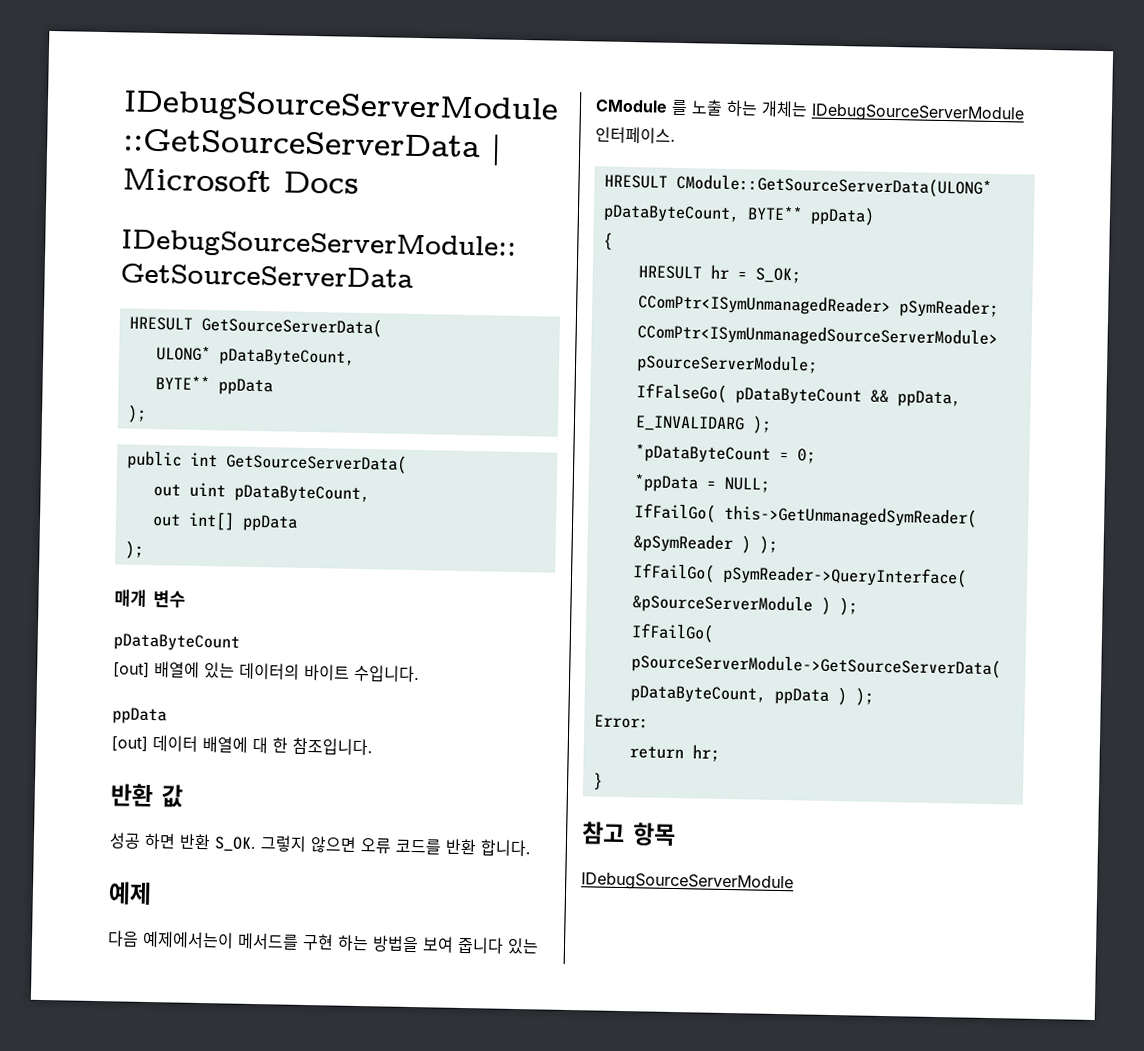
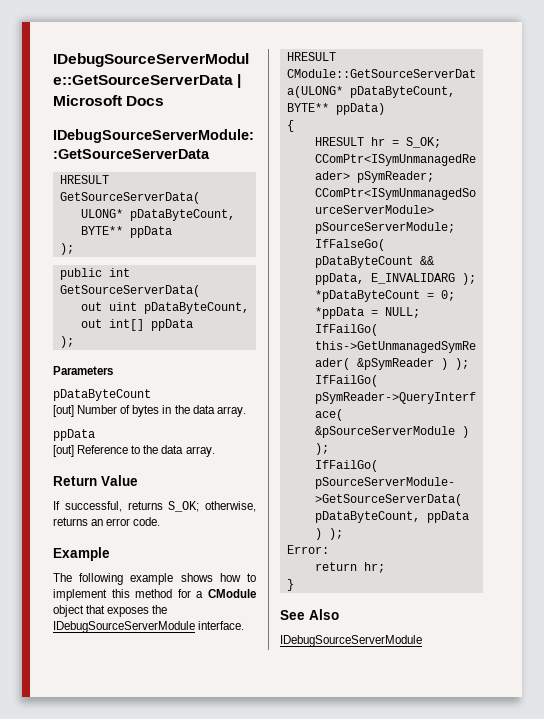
- 매개 변수
+ Parameters
- [out] 배열에 있는 데이터의 바이트 수입니다.
+ [out] Number of bytes in the data array.
  ppData
- [out] 데이터 배열에 대 한 참조입니다.
- 반환 값
- 성공 하면 반환 S_OK. 그렇지 않으면 오류 코드를 반환 합니다.
- 예제
- 다음 예제에서는이 메서드를 구현 하는 방법을 보여 줍니다 있는 CModule 를 노출 하는 개체는 IDebugSourceServerModule 인터페이스.
+ [out] Reference to the data array.
+ Return Value
+ If successful, returns S_OK; otherwise, returns an error code.
+ Example
+ The following example shows how to implement this method for a CModule object that exposes the IDebugSourceServerModule interface.
- 참고 항목
+ See Also

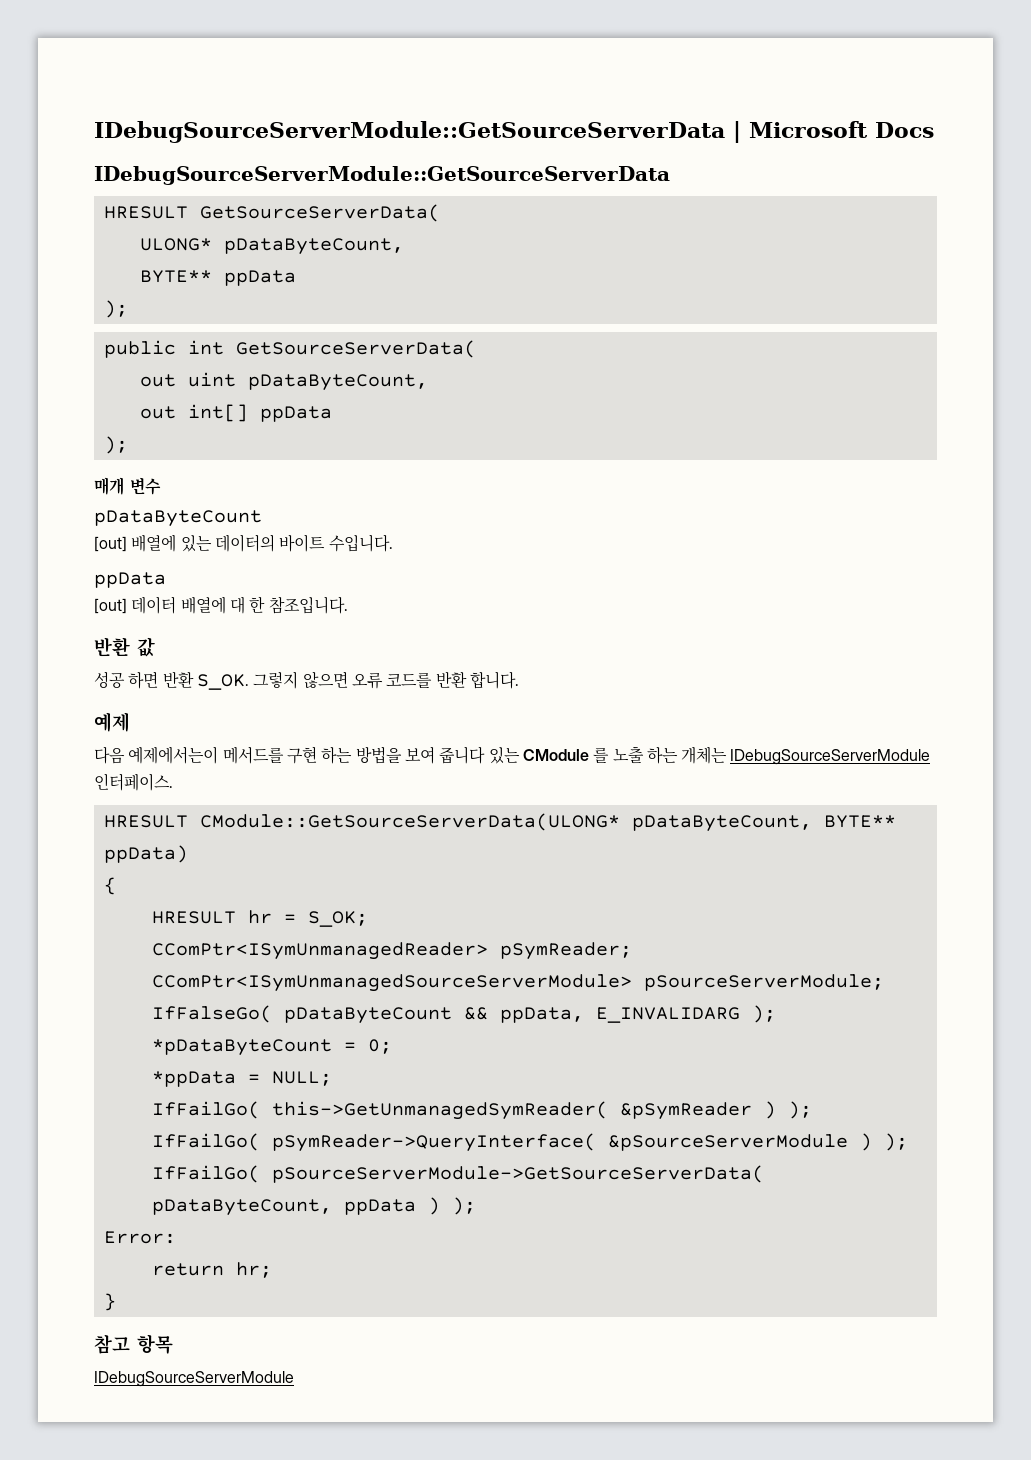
- Parameters
+ 매개 변수
- [out] Number of bytes in the data array.
+ [out] 배열에 있는 데이터의 바이트 수입니다.
  ppData
- [out] Reference to the data array.
- Return Value
- If successful, returns S_OK; otherwise, returns an error code.
- Example
- The following example shows how to implement this method for a CModule object that exposes the IDebugSourceServerModule interface.
+ [out] 데이터 배열에 대 한 참조입니다.
+ 반환 값
+ 성공 하면 반환 S_OK. 그렇지 않으면 오류 코드를 반환 합니다.
+ 예제
+ 다음 예제에서는이 메서드를 구현 하는 방법을 보여 줍니다 있는 CModule 를 노출 하는 개체는 IDebugSourceServerModule 인터페이스.
- See Also
+ 참고 항목

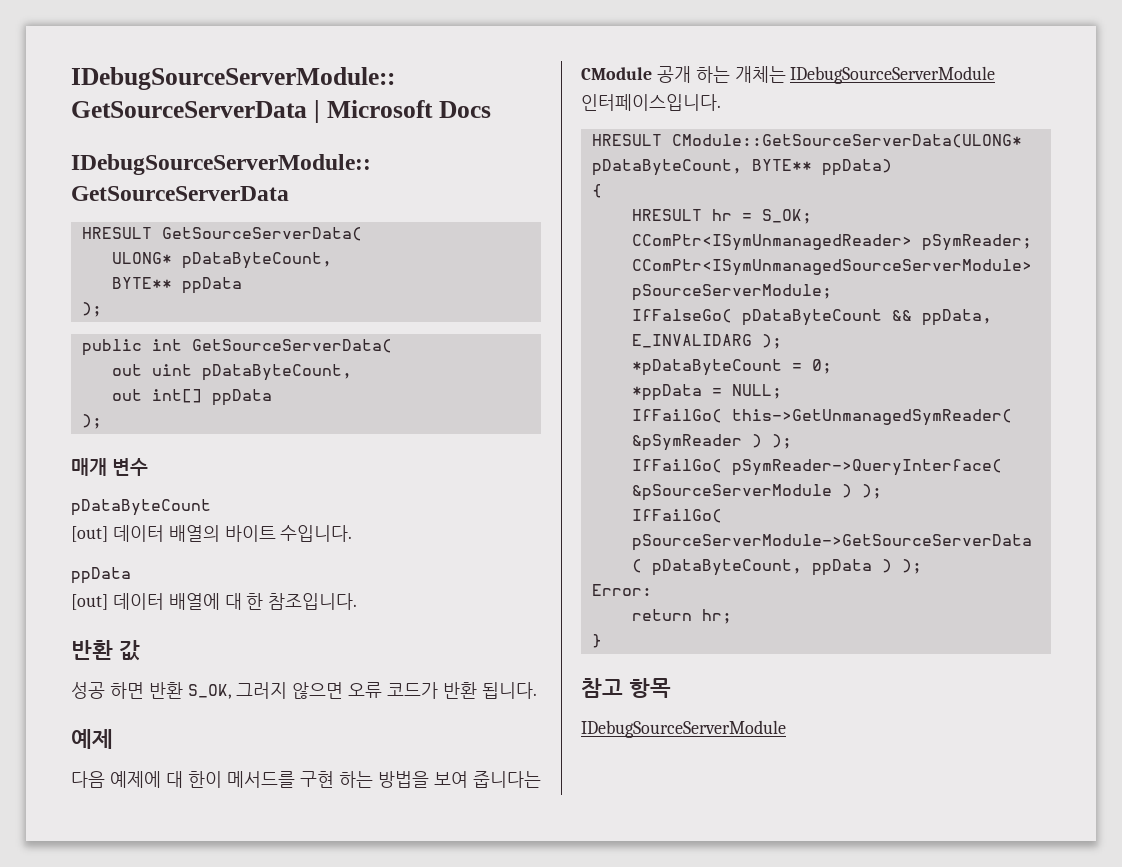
- [out] 배열에 있는 데이터의 바이트 수입니다.
+ [out] 데이터 배열의 바이트 수입니다.
- 성공 하면 반환 S_OK. 그렇지 않으면 오류 코드를 반환 합니다.
+ 성공 하면 반환 S_OK, 그러지 않으면 오류 코드가 반환 됩니다.
- 다음 예제에서는이 메서드를 구현 하는 방법을 보여 줍니다 있는 CModule 를 노출 하는 개체는 IDebugSourceServerModule 인터페이스.
+ 다음 예제에 대 한이 메서드를 구현 하는 방법을 보여 줍니다는 CModule 공개 하는 개체는 IDebugSourceServerModule 인터페이스입니다.

